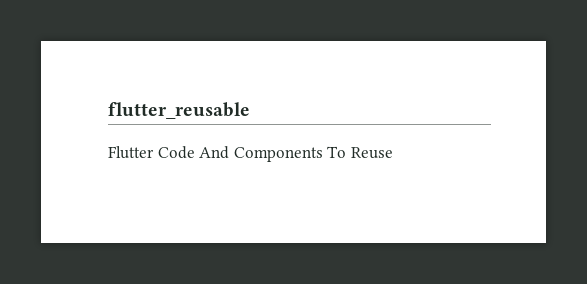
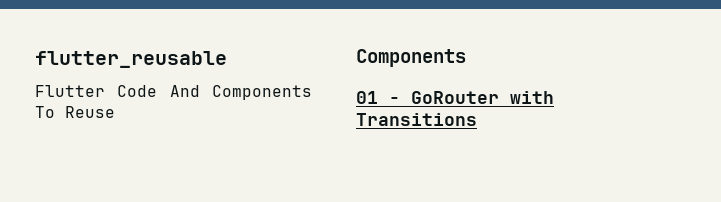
  Flutter Code And Components To Reuse
+ Components
+ 01 - GoRouter with Transitions

